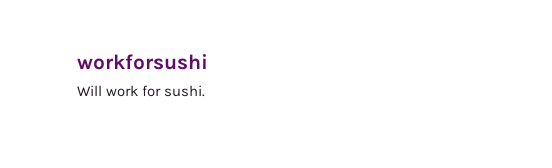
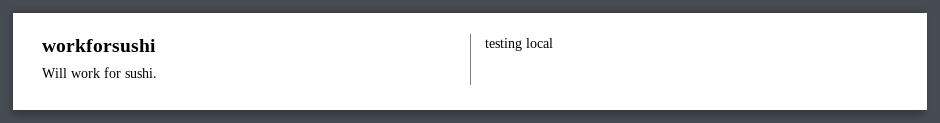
+ testing local

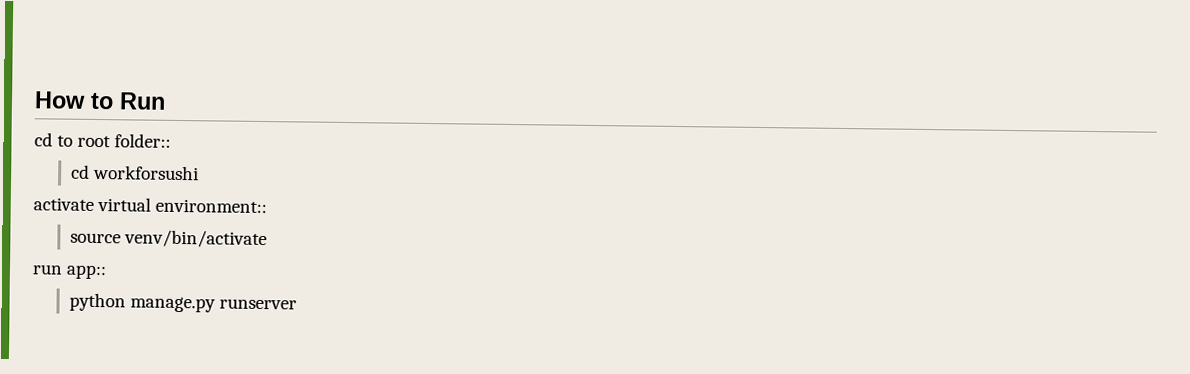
- workforsushi
- Will work for sushi.
- testing local
+ How to Run
+ cd to root folder::
+ cd workforsushi
+ activate virtual environment::
+ source venv/bin/activate
+ run app::
+ python manage.py runserver

